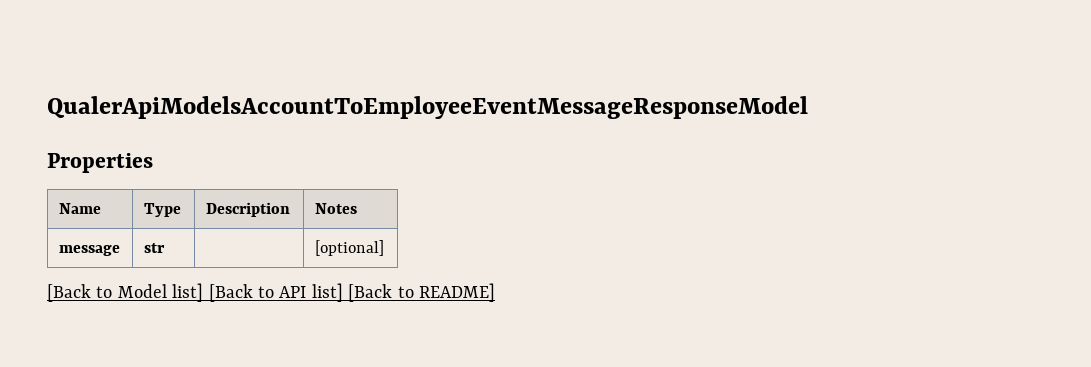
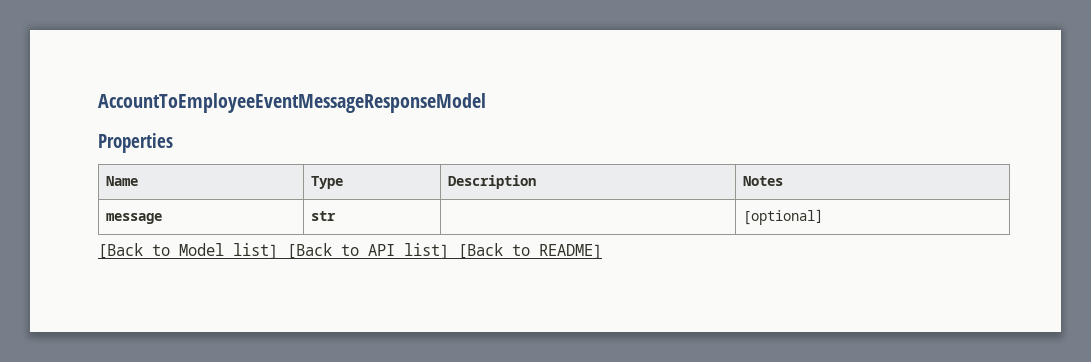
- QualerApiModelsAccountToEmployeeEventMessageResponseModel
+ AccountToEmployeeEventMessageResponseModel

